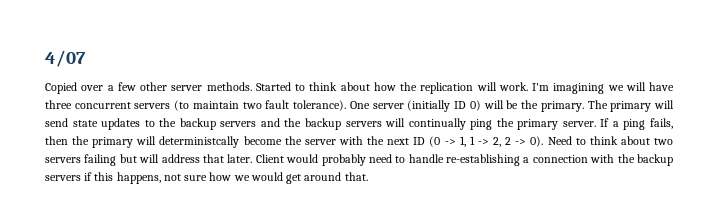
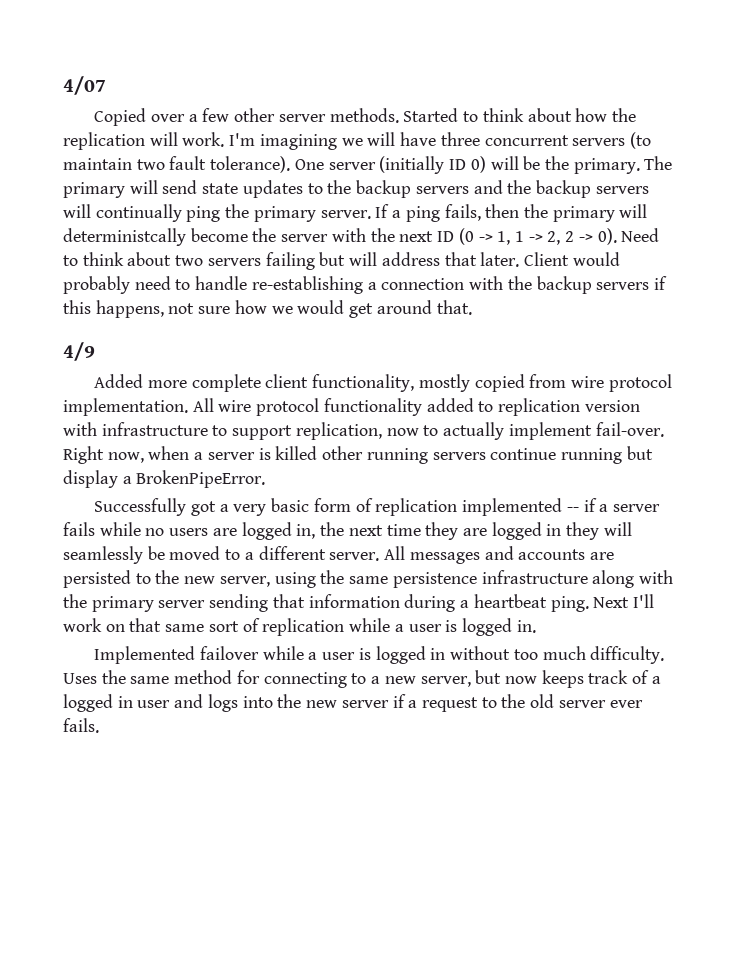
+ 4/9
+ Added more complete client functionality, mostly copied from wire protocol implementation. All wire protocol functionality added to replication version with infrastructure to support replication, now to actually implement fail-over. Right now, when a server is killed other running servers continue running but display a BrokenPipeError.
+ Successfully got a very basic form of replication implemented -- if a server fails while no users are logged in, the next time they are logged in they will seamlessly be moved to a different server. All messages and accounts are persisted to the new server, using the same persistence infrastructure along with the primary server sending that information during a heartbeat ping. Next I'll work on that same sort of replication while a user is logged in.
+ Implemented failover while a user is logged in without too much difficulty. Uses the same method for connecting to a new server, but now keeps track of a logged in user and logs into the new server if a request to the old server ever fails.

